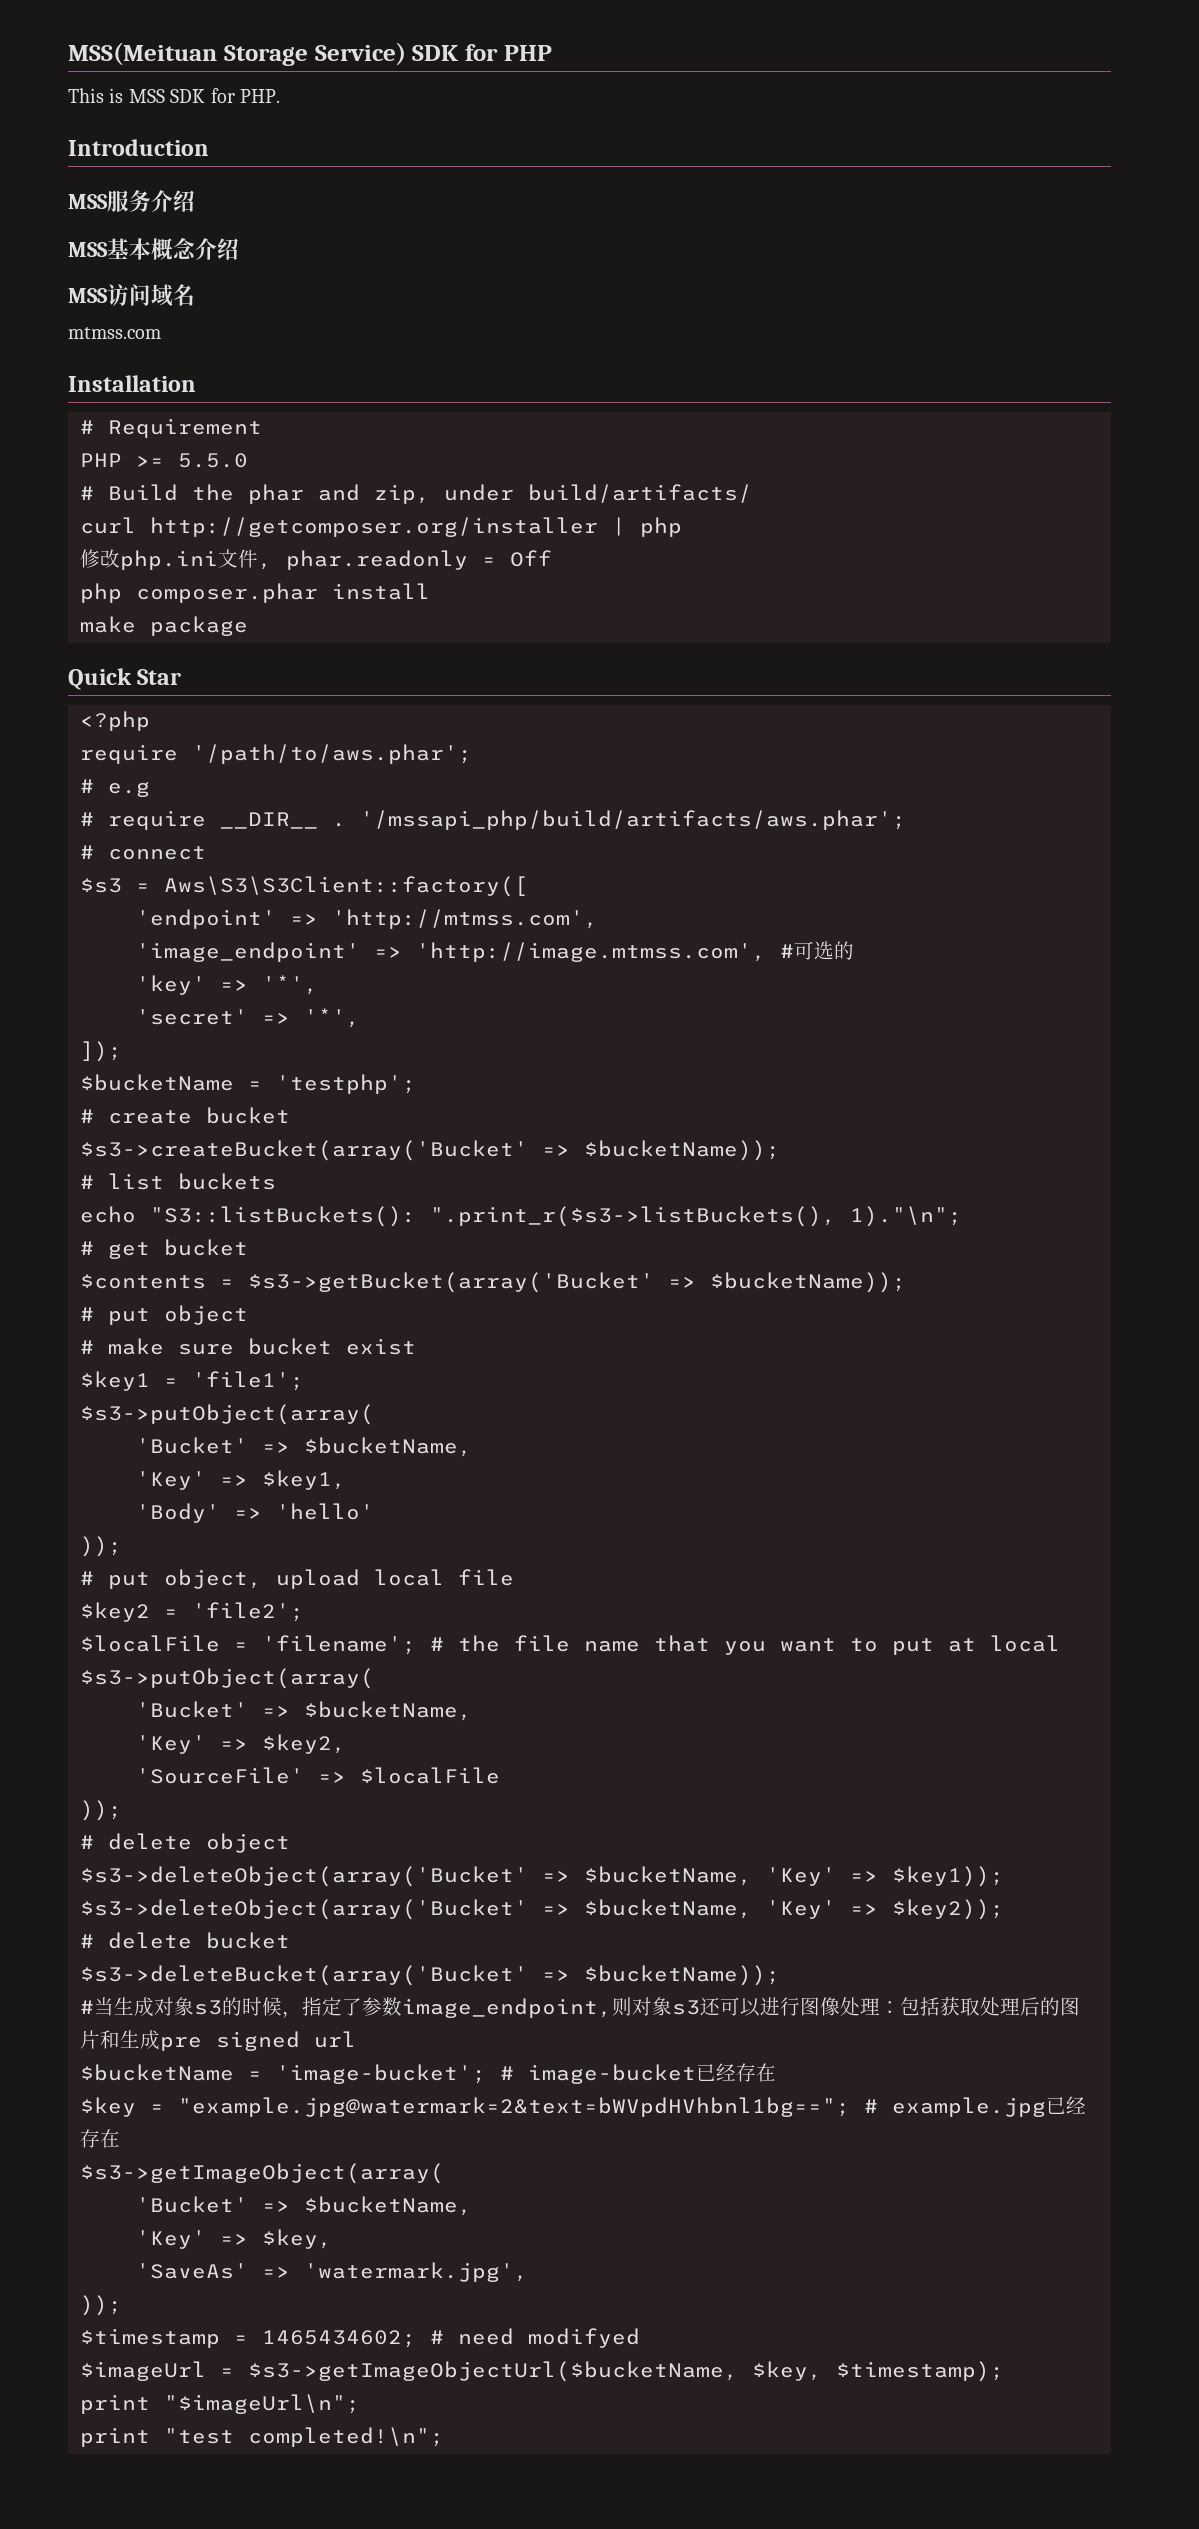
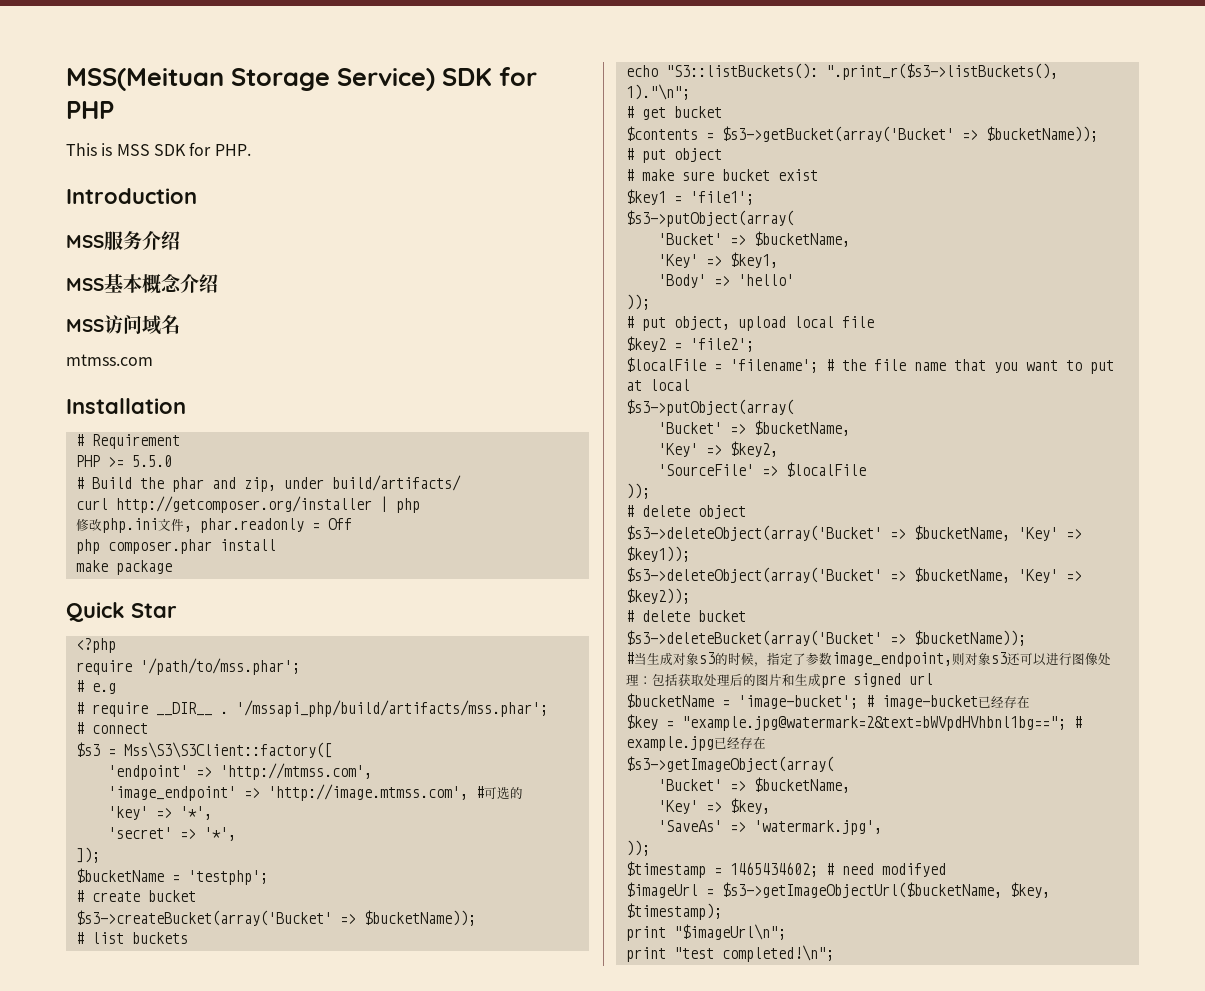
- require '/path/to/aws.phar';
+ require '/path/to/mss.phar';
- '/mssapi_php/build/artifacts/aws.phar';
+ '/mssapi_php/build/artifacts/mss.phar';
- $s3 = Aws\S3\S3Client::factory([
+ $s3 = Mss\S3\S3Client::factory([

